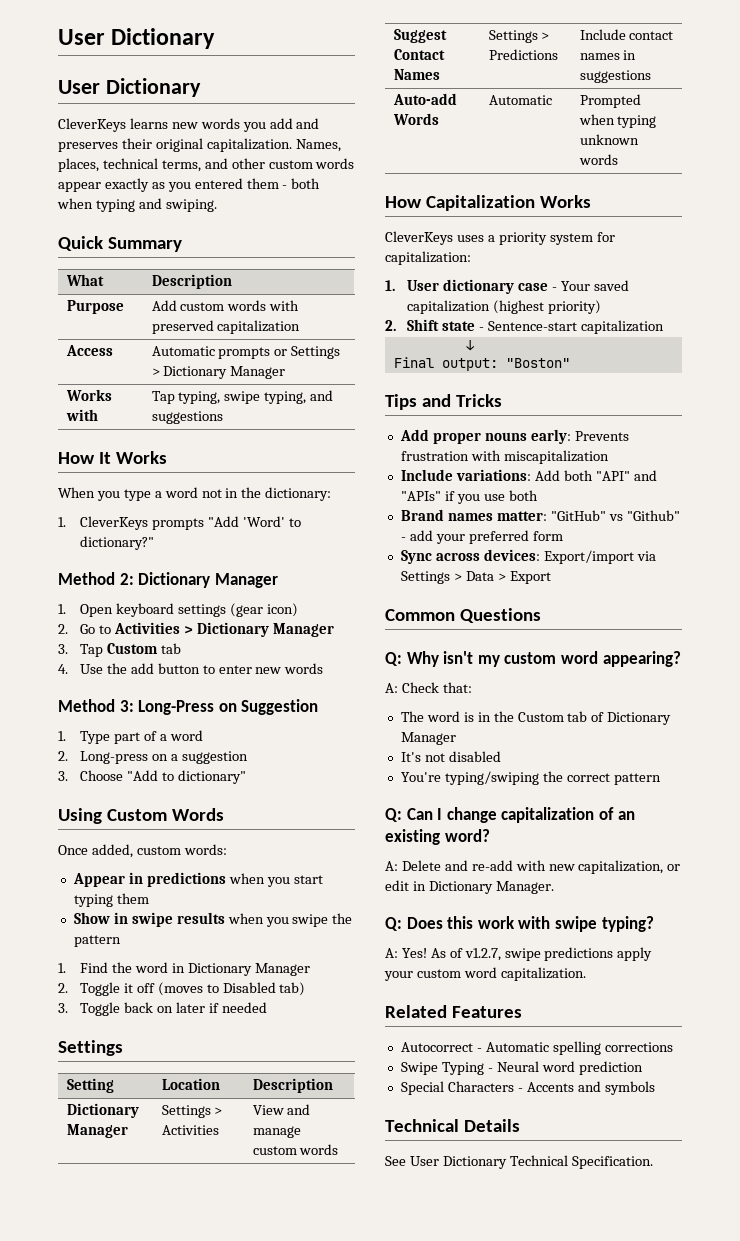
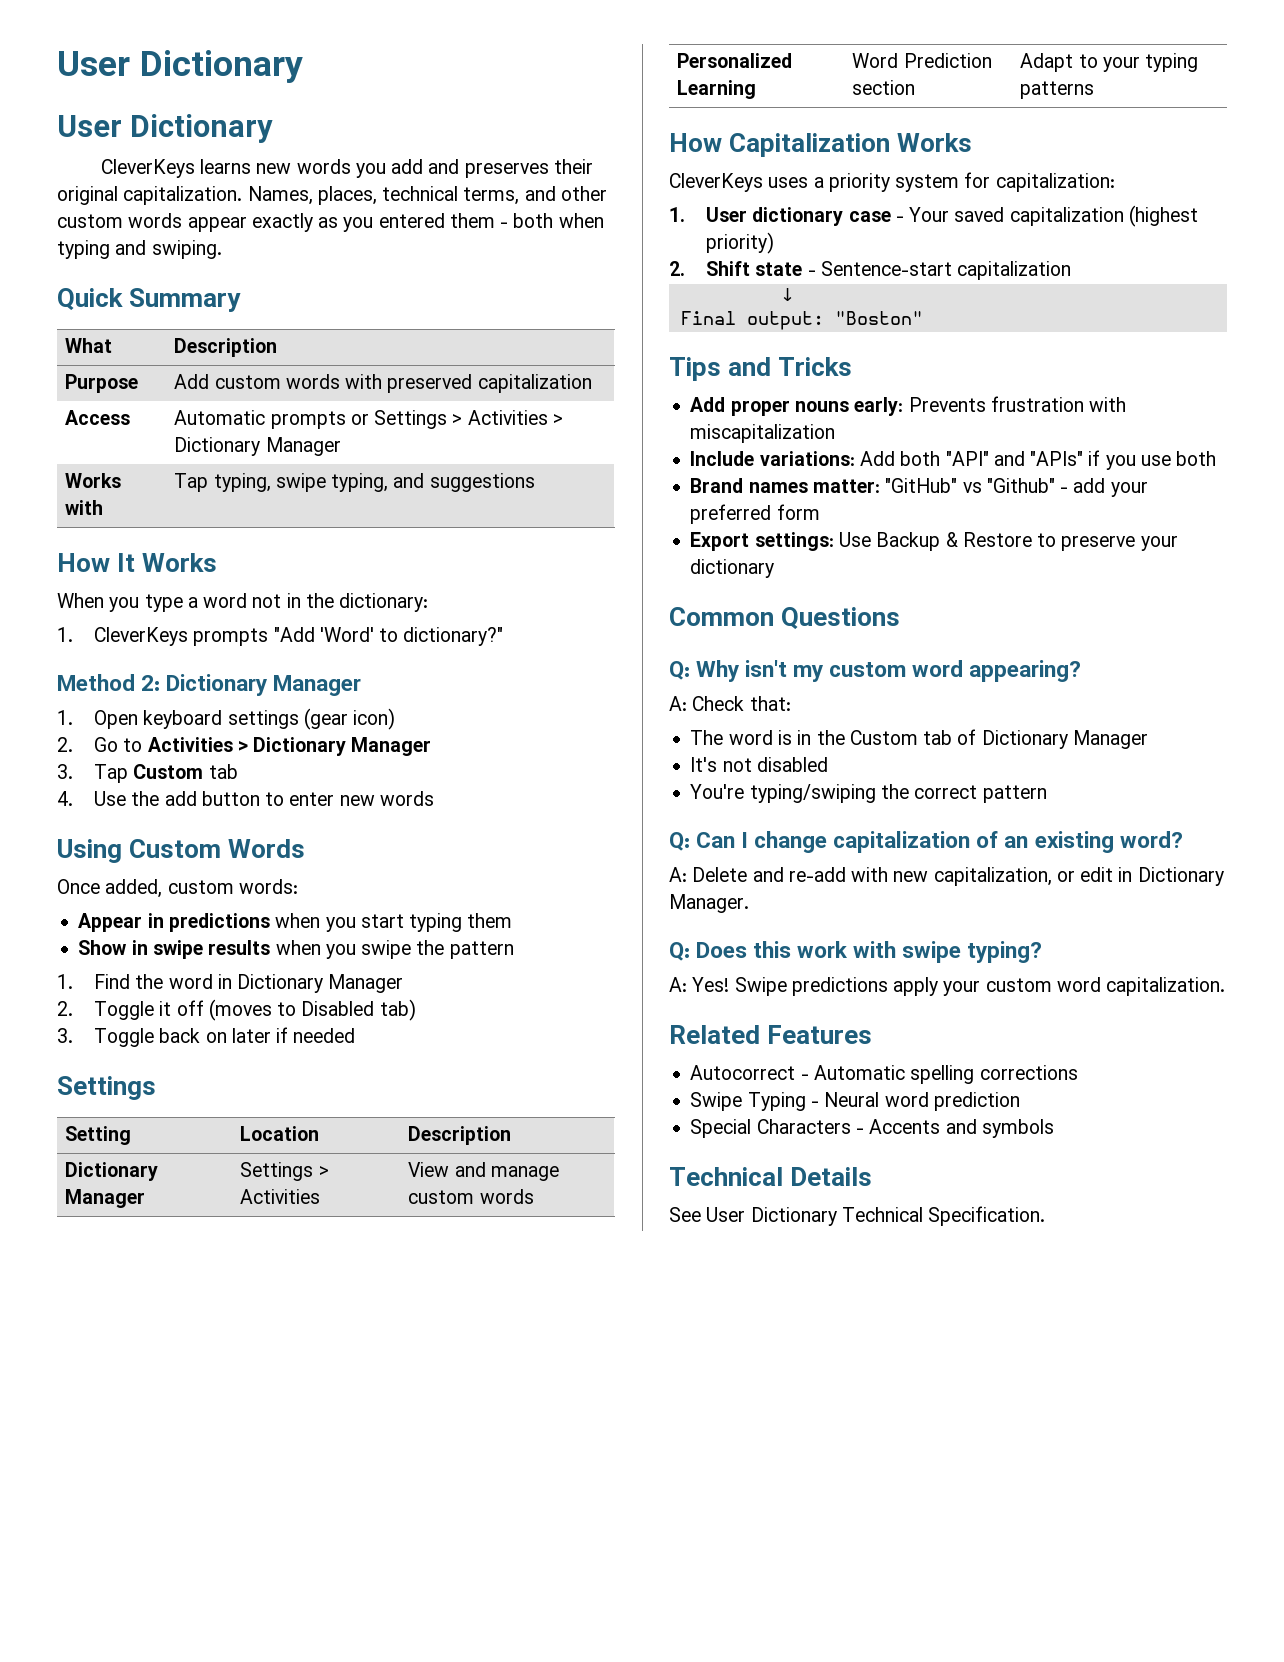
- Access | Automatic prompts or Settings > Dictionary Manager
+ Access | Automatic prompts or Settings > Activities > Dictionary Manager
- Method 3: Long-Press on Suggestion
- 1. Type part of a word
- 2. Long-press on a suggestion
- 3. Choose "Add to dictionary"
- Suggest Contact Names | Settings > Predictions | Include contact names in suggestions
- Auto-add Words | Automatic | Prompted when typing unknown words
+ Personalized Learning | Word Prediction section | Adapt to your typing patterns
- Sync across devices: Export/import via Settings > Data > Export
+ Export settings: Use Backup & Restore to preserve your dictionary
- As of v1.2.7, swipe predictions apply your custom word capitalization.
+ Swipe predictions apply your custom word capitalization.

